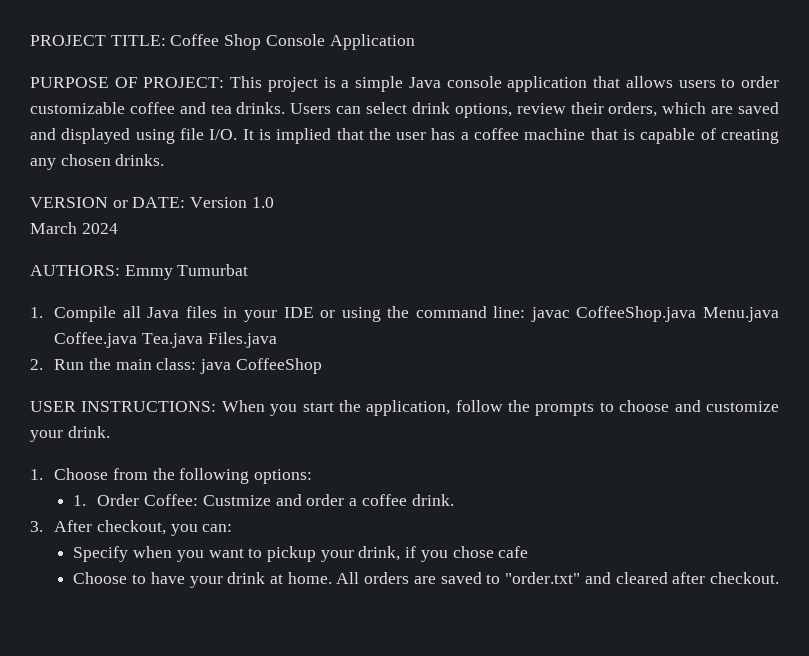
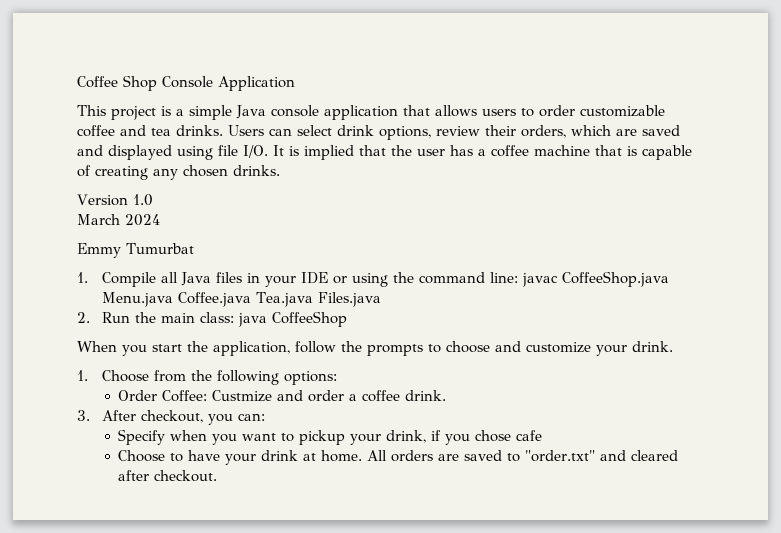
- PROJECT TITLE: Coffee Shop Console Application
+ Coffee Shop Console Application
- PURPOSE OF PROJECT: This project is a simple Java console application that allows users to order customizable coffee and tea drinks.
+ This project is a simple Java console application that allows users to order customizable coffee and tea drinks.
- VERSION or DATE: Version 1.0
+ Version 1.0
- AUTHORS: Emmy Tumurbat
+ Emmy Tumurbat
- USER INSTRUCTIONS: When you start the application, follow the prompts to choose and customize your drink.
+ When you start the application, follow the prompts to choose and customize your drink.
- 1. Order Coffee: Custmize and order a coffee drink.
+ Order Coffee: Custmize and order a coffee drink.

